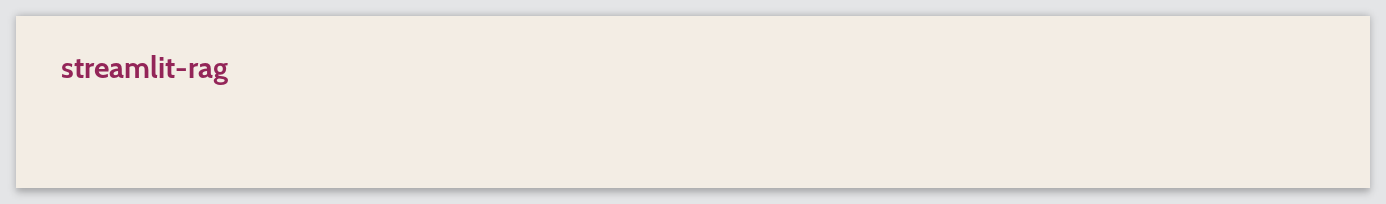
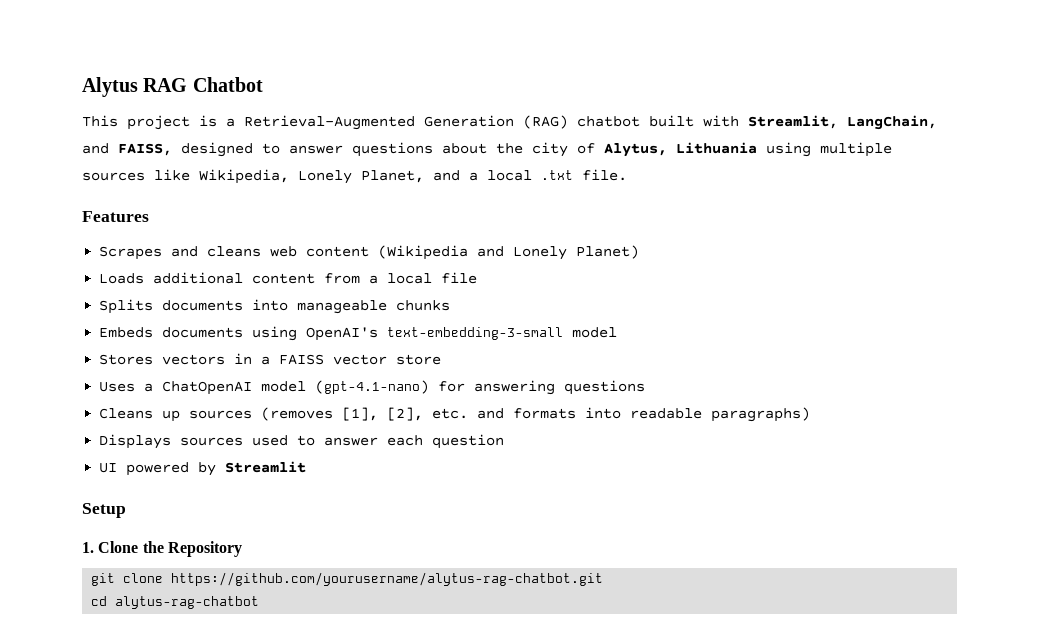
- streamlit-rag
+ Alytus RAG Chatbot
+ This project is a Retrieval-Augmented Generation (RAG) chatbot built with Streamlit, LangChain, and FAISS, designed to answer questions about the city of Alytus, Lithuania using multiple sources like Wikipedia, Lonely Planet, and a local .txt file.
+ Features
+ Scrapes and cleans web content (Wikipedia and Lonely Planet)
+ Loads additional content from a local file
+ Splits documents into manageable chunks
+ Embeds documents using OpenAI's text-embedding-3-small model
+ Stores vectors in a FAISS vector store
+ Uses a ChatOpenAI model (gpt-4.1-nano) for answering questions
+ Cleans up sources (removes [1], [2], etc. and formats into readable paragraphs)
+ Displays sources used to answer each question
+ UI powered by Streamlit
+ Setup
+ 1. Clone the Repository
+ git clone https://github.com/yourusername/alytus-rag-chatbot.git
+ cd alytus-rag-chatbot

